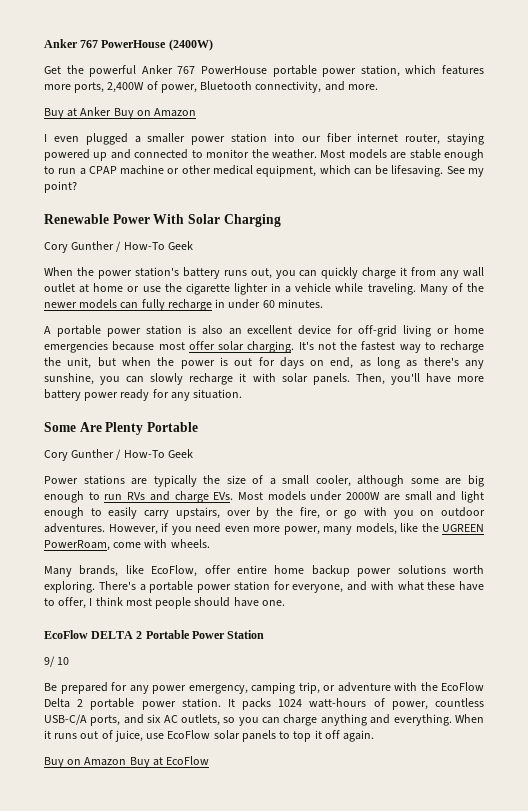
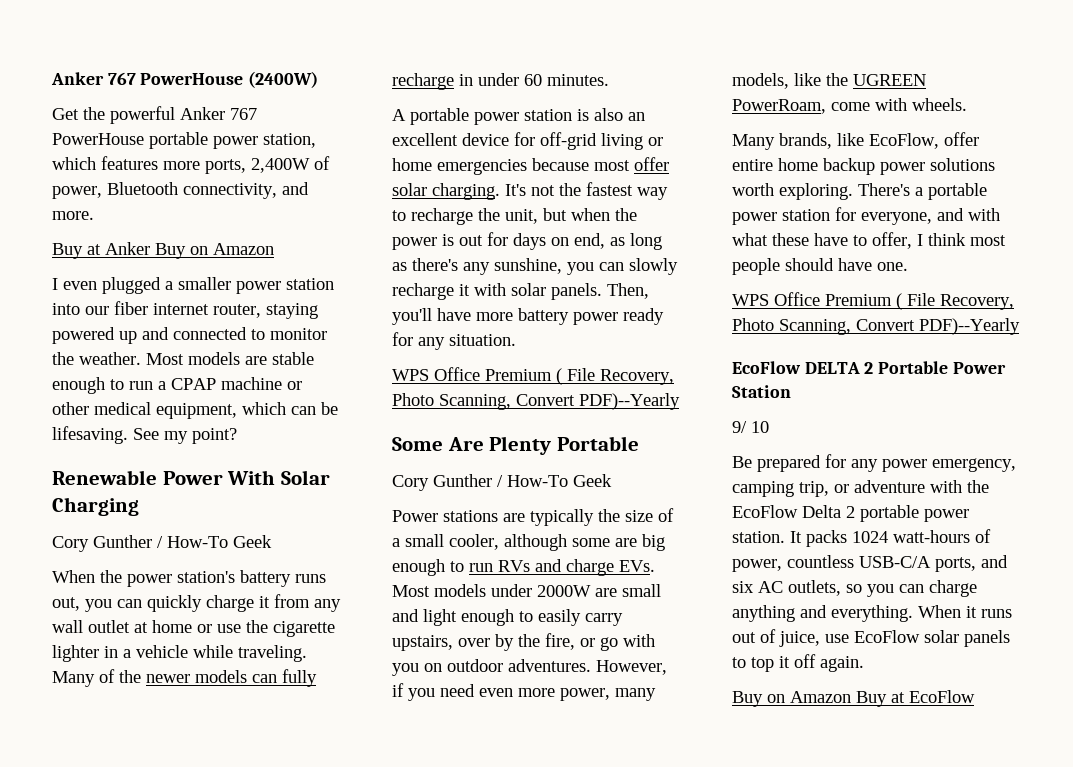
  Then, you'll have more battery power ready for any situation.
+ WPS Office Premium ( File Recovery, Photo Scanning, Convert PDF)--Yearly
  There's a portable power station for everyone, and with what these have to offer, I think most people should have one.
+ WPS Office Premium ( File Recovery, Photo Scanning, Convert PDF)--Yearly

